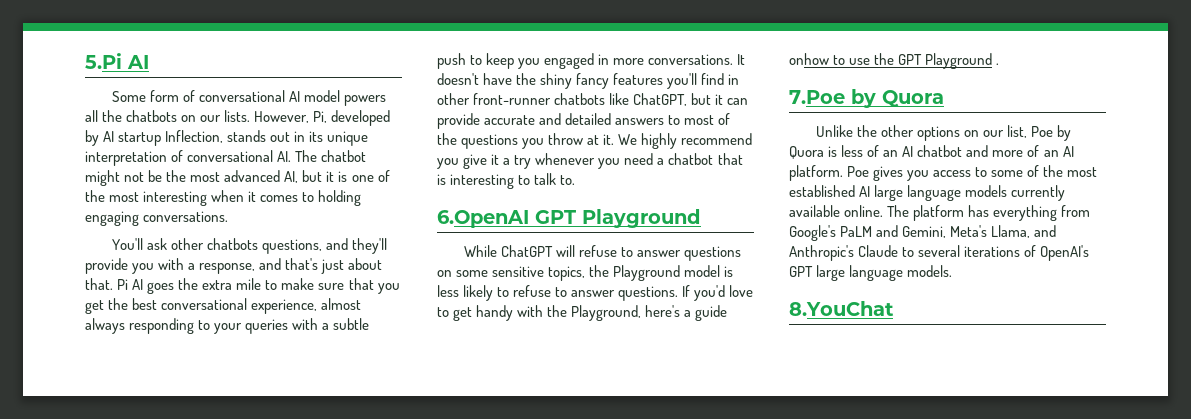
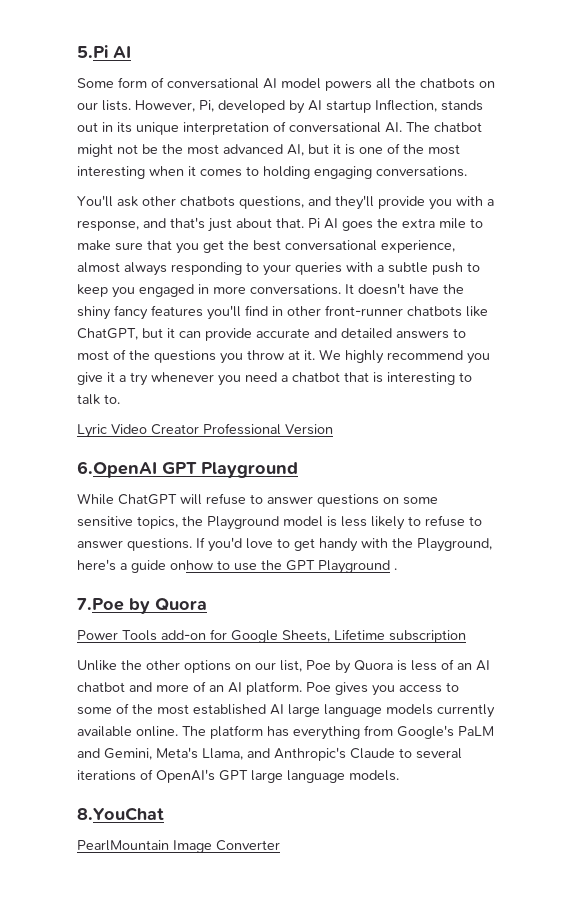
+ Lyric Video Creator Professional Version
+ Power Tools add-on for Google Sheets, Lifetime subscription
+ PearlMountain Image Converter

